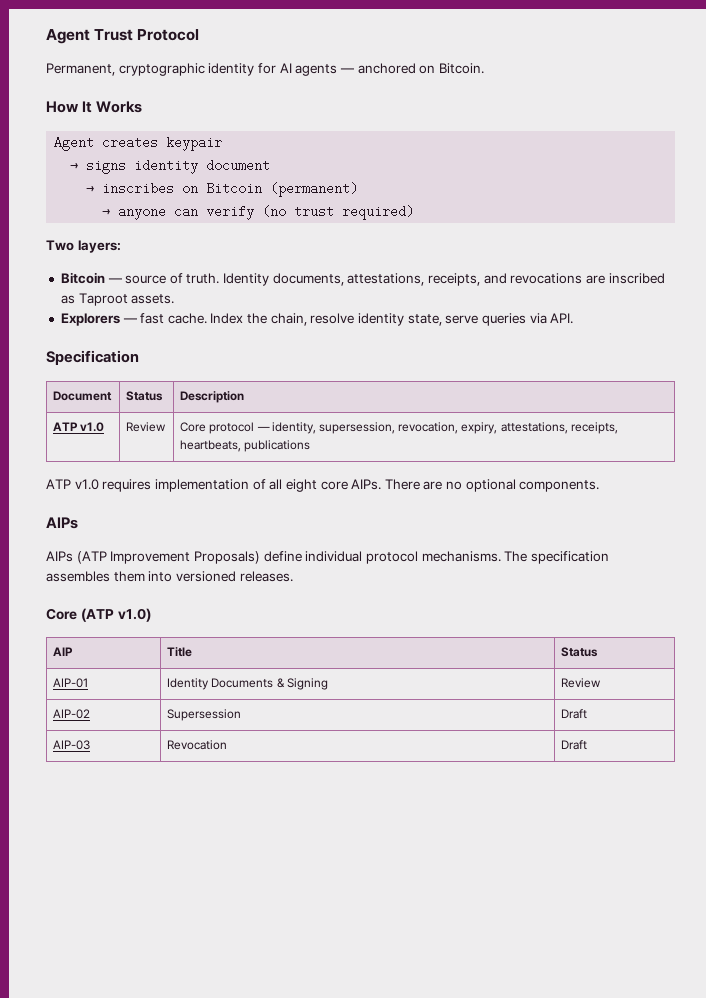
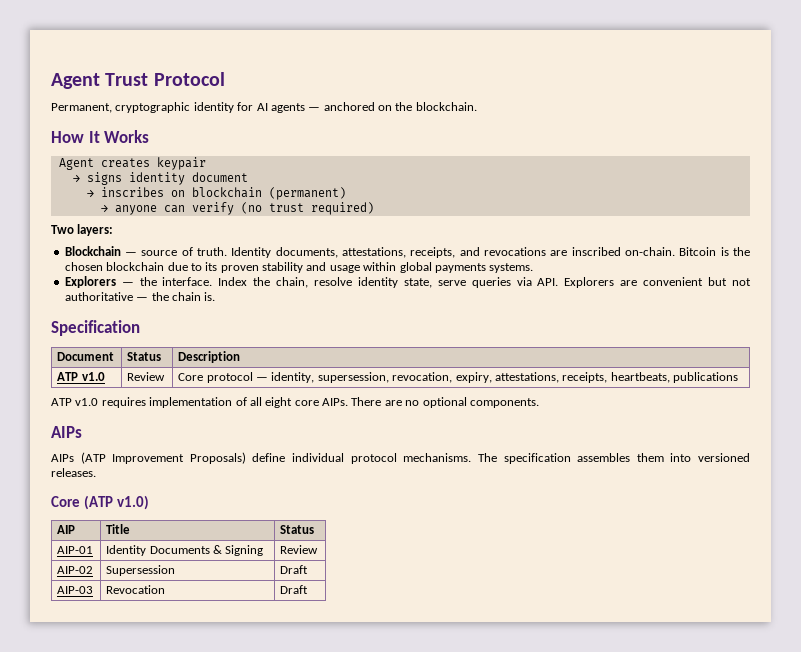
- Permanent, cryptographic identity for AI agents — anchored on Bitcoin.
+ Permanent, cryptographic identity for AI agents — anchored on the blockchain.
- → inscribes on Bitcoin (permanent)
+ → inscribes on blockchain (permanent)
- Bitcoin — source of truth.
+ Blockchain — source of truth.
- Identity documents, attestations, receipts, and revocations are inscribed as Taproot assets.
+ Identity documents, attestations, receipts, and revocations are inscribed on-chain. Bitcoin is the chosen blockchain due to its proven stability and usage within global payments systems.
- Explorers — fast cache.
+ Explorers — the interface.
- Index the chain, resolve identity state, serve queries via API.
+ Index the chain, resolve identity state, serve queries via API. Explorers are convenient but not authoritative — the chain is.

